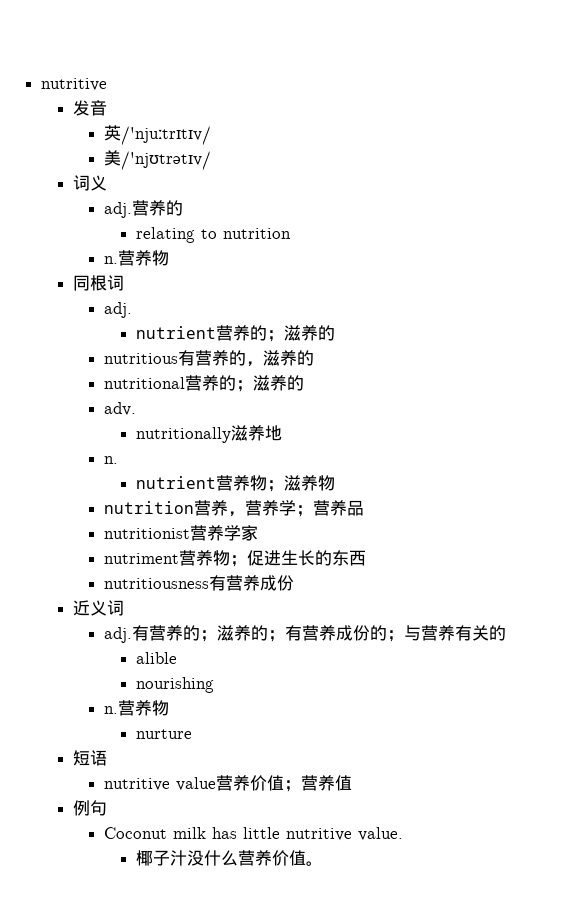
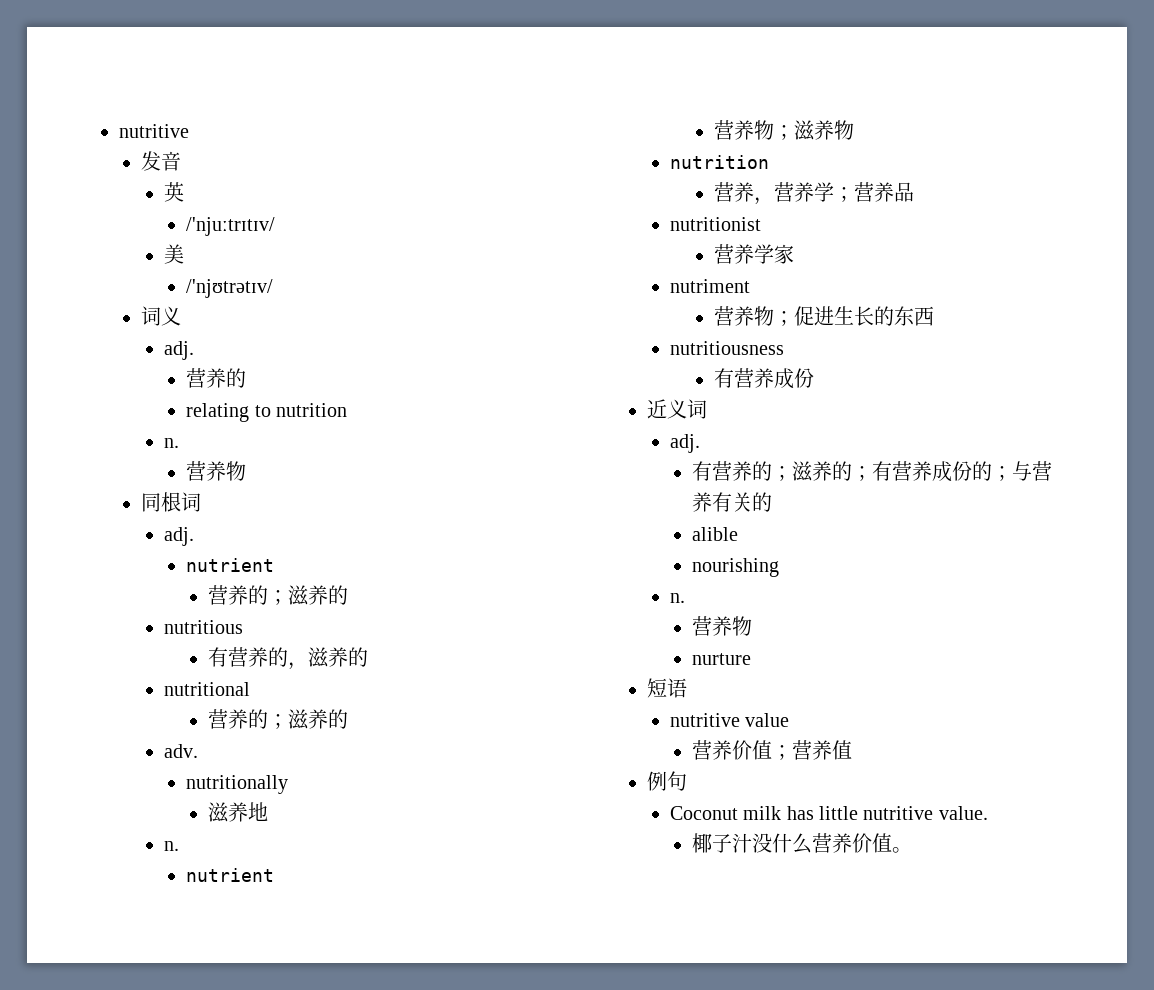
- 英/'njuːtrɪtɪv/
+ 英
+ /'njuːtrɪtɪv/
- 美/'njʊtrətɪv/
+ 美
+ /'njʊtrətɪv/
  词义
- adj.营养的
+ adj.
+ 营养的
  relating to nutrition
- n.营养物
+ n.
+ 营养物
  同根词
  adj.
- nutrient营养的；滋养的
+ nutrient
+ 营养的；滋养的
- nutritious有营养的，滋养的
+ nutritious
+ 有营养的，滋养的
- nutritional营养的；滋养的
+ nutritional
+ 营养的；滋养的
- nutritionally滋养地
+ nutritionally
+ 滋养地
  n.
- nutrient营养物；滋养物
- nutrition营养，营养学；营养品
+ nutrient
+ 营养物；滋养物
+ nutrition
+ 营养，营养学；营养品
- nutritionist营养学家
+ nutritionist
+ 营养学家
- nutriment营养物；促进生长的东西
+ nutriment
+ 营养物；促进生长的东西
- nutritiousness有营养成份
+ nutritiousness
+ 有营养成份
  近义词
- adj.有营养的；滋养的；有营养成份的；与营养有关的
+ adj.
+ 有营养的；滋养的；有营养成份的；与营养有关的
  nourishing
- n.营养物
+ n.
+ 营养物
- nutritive value营养价值；营养值
+ nutritive value
+ 营养价值；营养值

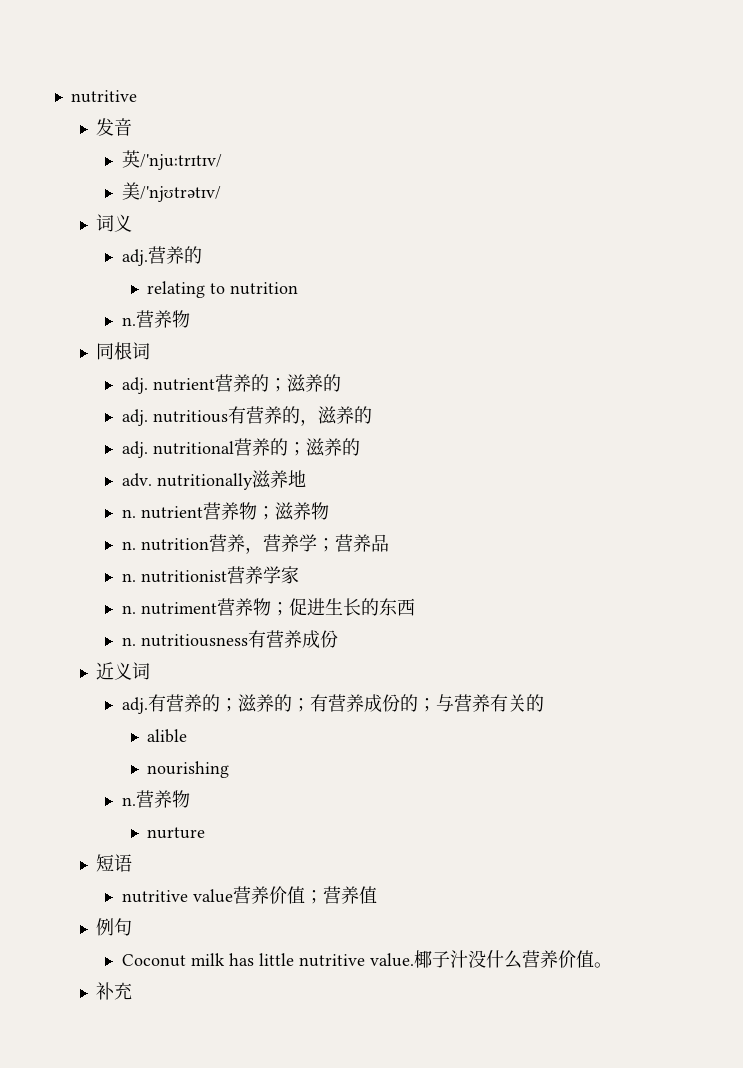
- 英
- /'njuːtrɪtɪv/
+ 英/'njuːtrɪtɪv/
- 美
- /'njʊtrətɪv/
+ 美/'njʊtrətɪv/
  词义
- adj.
- 营养的
+ adj.营养的
  relating to nutrition
- n.
- 营养物
+ n.营养物
  同根词
- adj.
- nutrient
- 营养的；滋养的
- nutritious
- 有营养的，滋养的
+ adj. nutrient营养的；滋养的
+ adj. nutritious有营养的，滋养的
- nutritional
- 营养的；滋养的
+ adj. nutritional营养的；滋养的
- adv.
- nutritionally
- 滋养地
- n.
- nutrient
- 营养物；滋养物
- nutrition
- 营养，营养学；营养品
+ adv. nutritionally滋养地
+ n. nutrient营养物；滋养物
+ n. nutrition营养，营养学；营养品
- nutritionist
- 营养学家
+ n. nutritionist营养学家
- nutriment
- 营养物；促进生长的东西
+ n. nutriment营养物；促进生长的东西
- nutritiousness
- 有营养成份
+ n. nutritiousness有营养成份
  近义词
- adj.
- 有营养的；滋养的；有营养成份的；与营养有关的
+ adj.有营养的；滋养的；有营养成份的；与营养有关的
  nourishing
- n.
- 营养物
+ n.营养物
- nutritive value
- 营养价值；营养值
+ nutritive value营养价值；营养值
- Coconut milk has little nutritive value.
- 椰子汁没什么营养价值。
+ Coconut milk has little nutritive value.椰子汁没什么营养价值。
+ 补充

